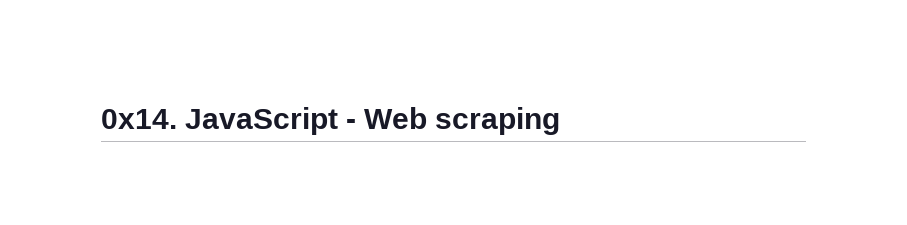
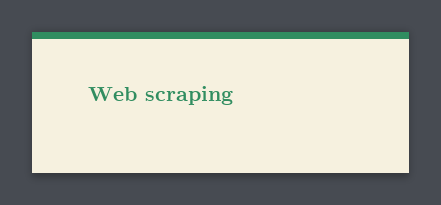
- 0x14. JavaScript - Web scraping
+ Web scraping

